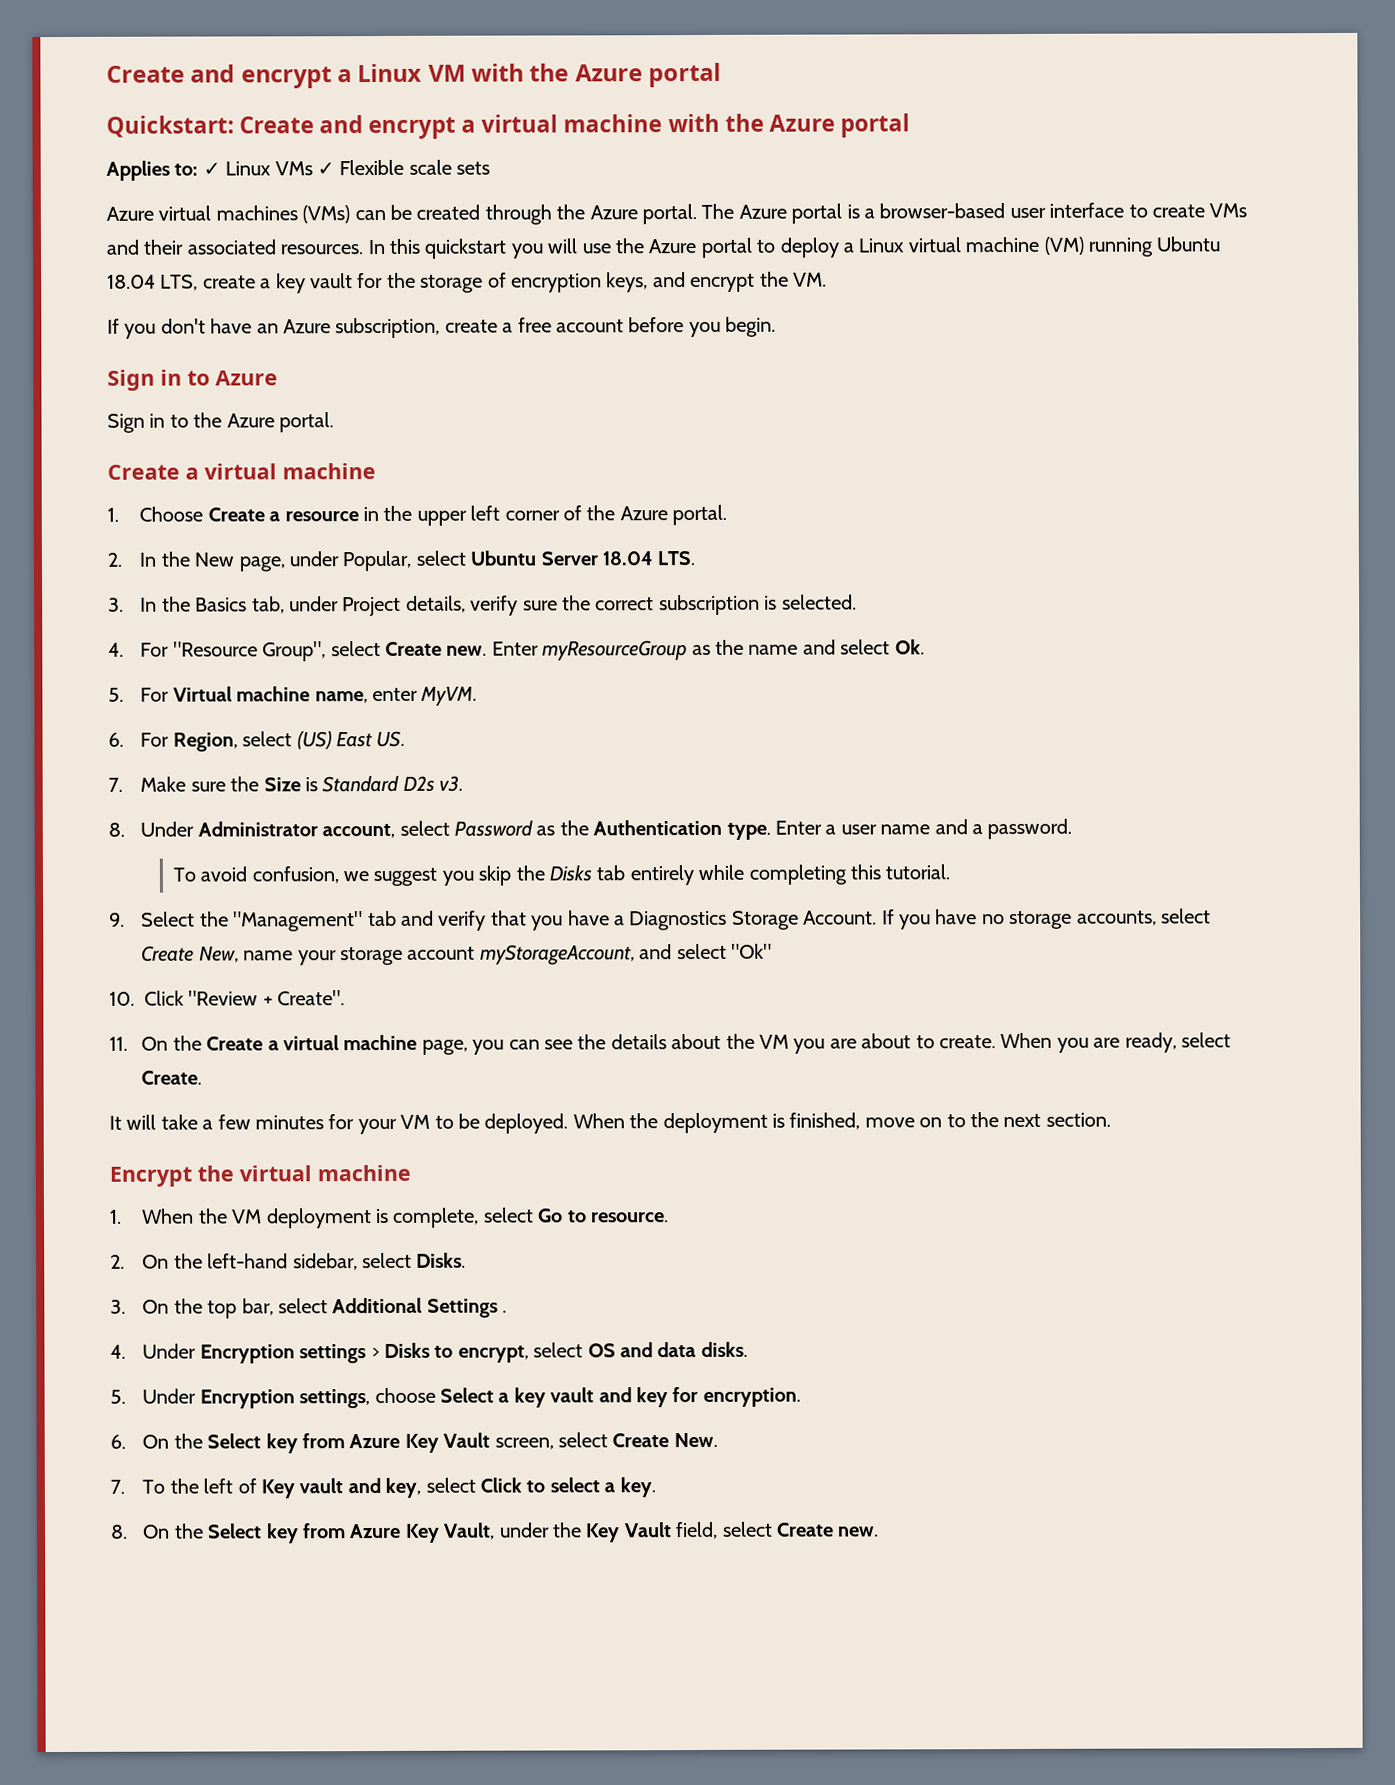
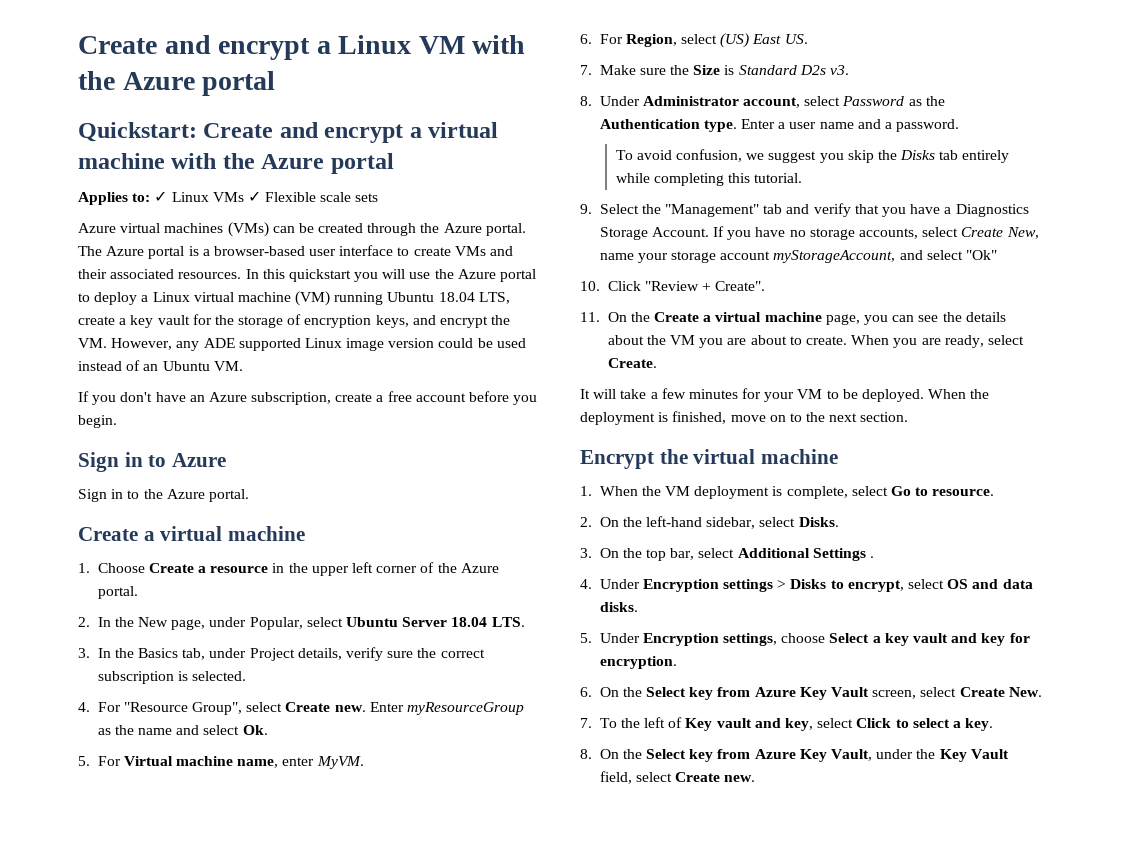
- In this quickstart you will use the Azure portal to deploy a Linux virtual machine (VM) running Ubuntu 18.04 LTS, create a key vault for the storage of encryption keys, and encrypt the VM.
+ In this quickstart you will use the Azure portal to deploy a Linux virtual machine (VM) running Ubuntu 18.04 LTS, create a key vault for the storage of encryption keys, and encrypt the VM. However, any ADE supported Linux image version could be used instead of an Ubuntu VM.

